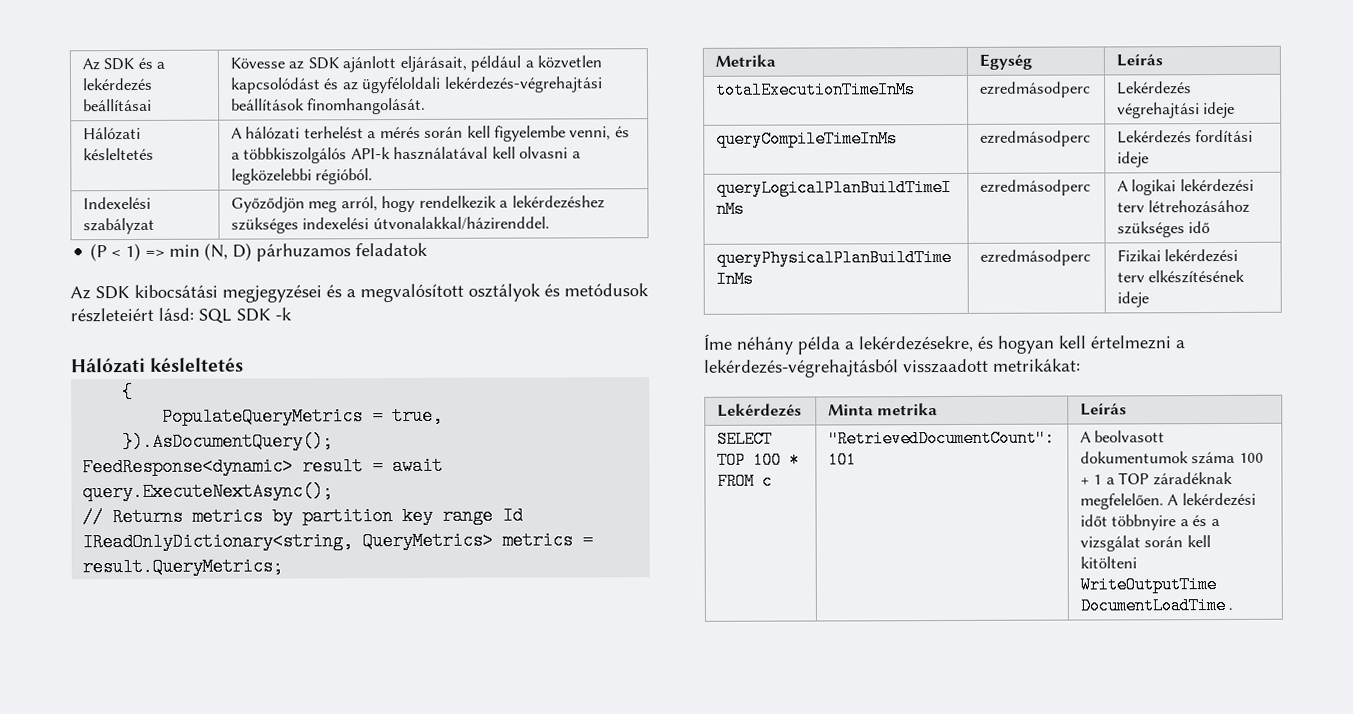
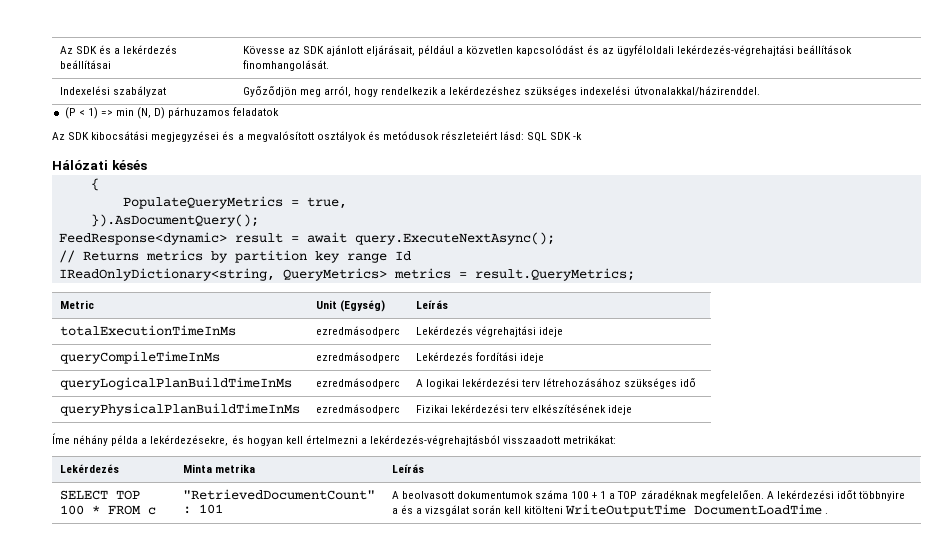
- Hálózati késleltetés | A hálózati terhelést a mérés során kell figyelembe venni, és a többkiszolgálós API-k használatával kell olvasni a legközelebbi régióból.
  Az SDK kibocsátási megjegyzései és a megvalósított osztályok és metódusok részleteiért lásd: SQL SDK -k
- Hálózati késleltetés
+ Hálózati késés
- Metrika | Egység | Leírás
+ Metric | Unit (Egység) | Leírás

